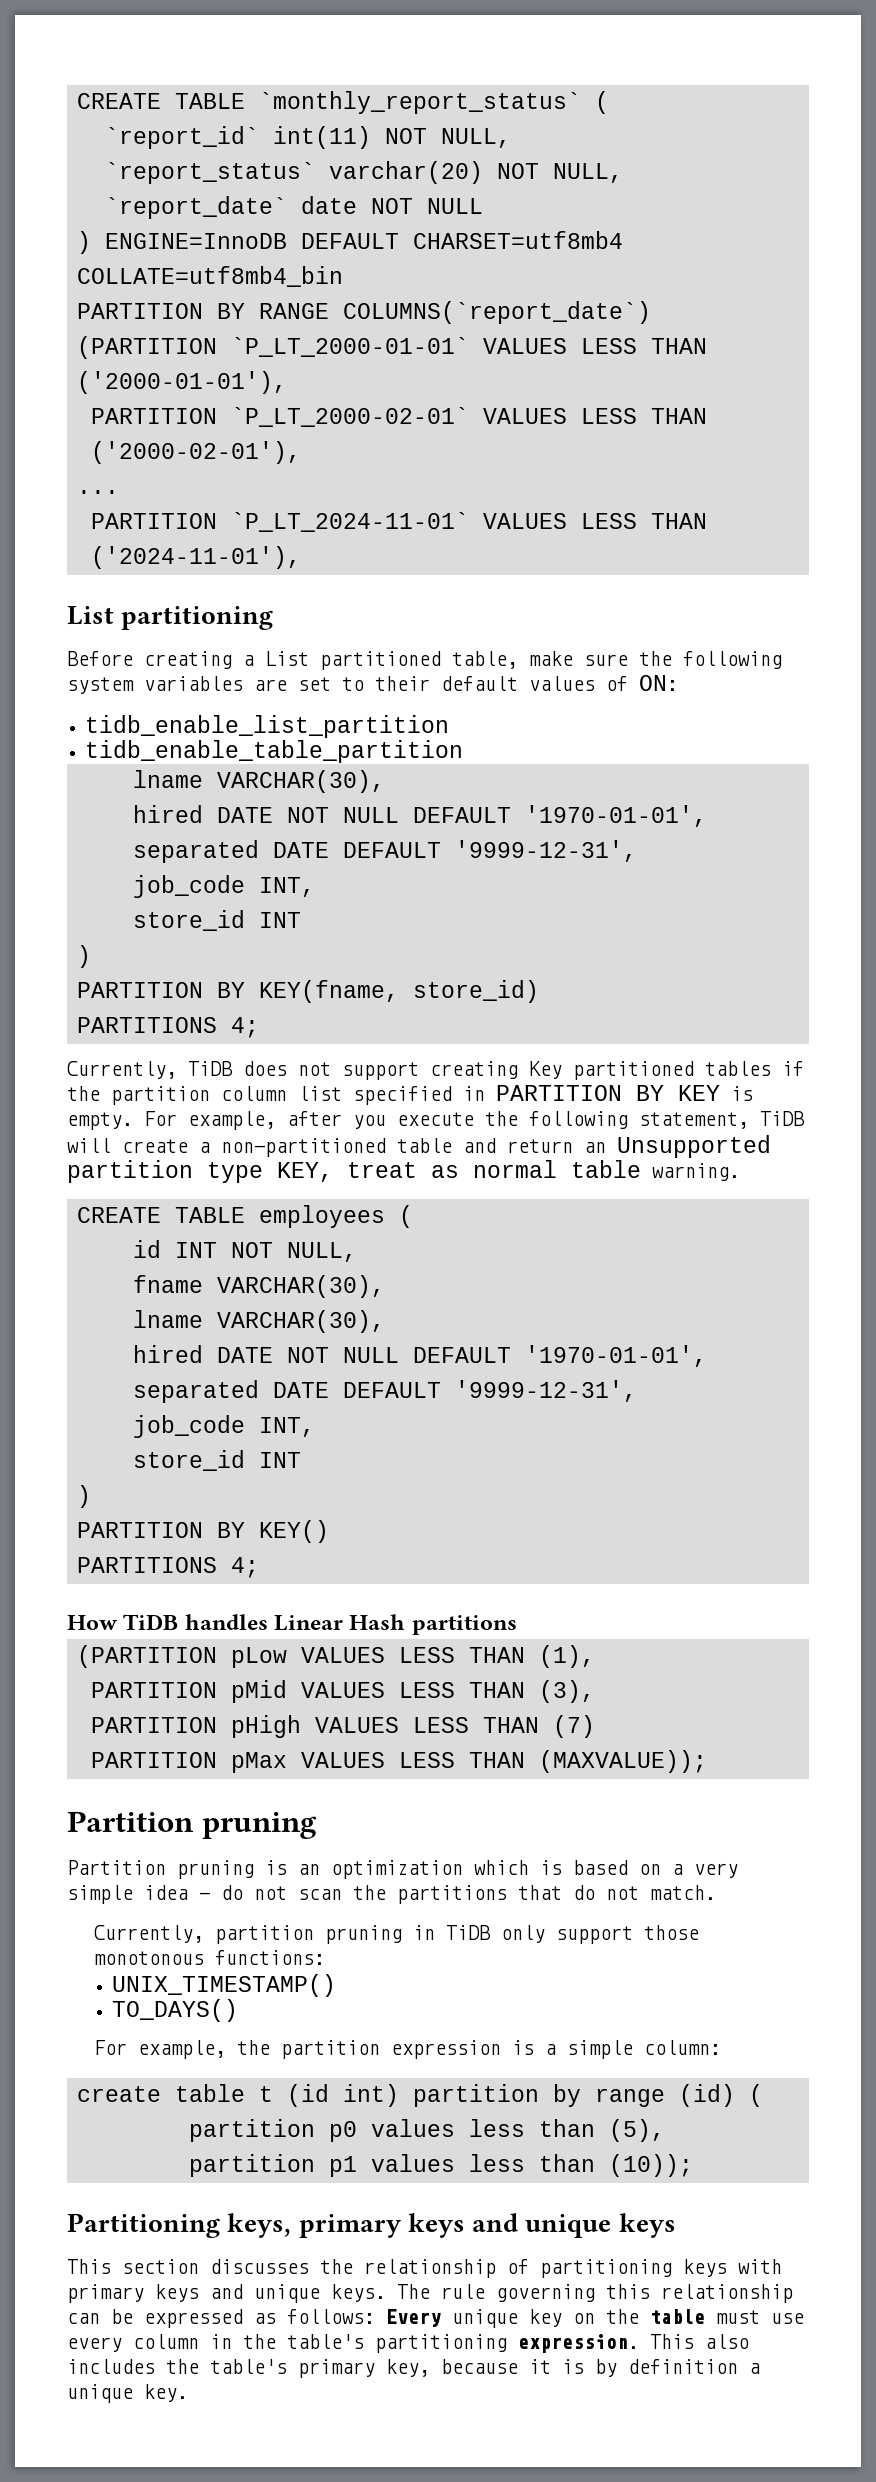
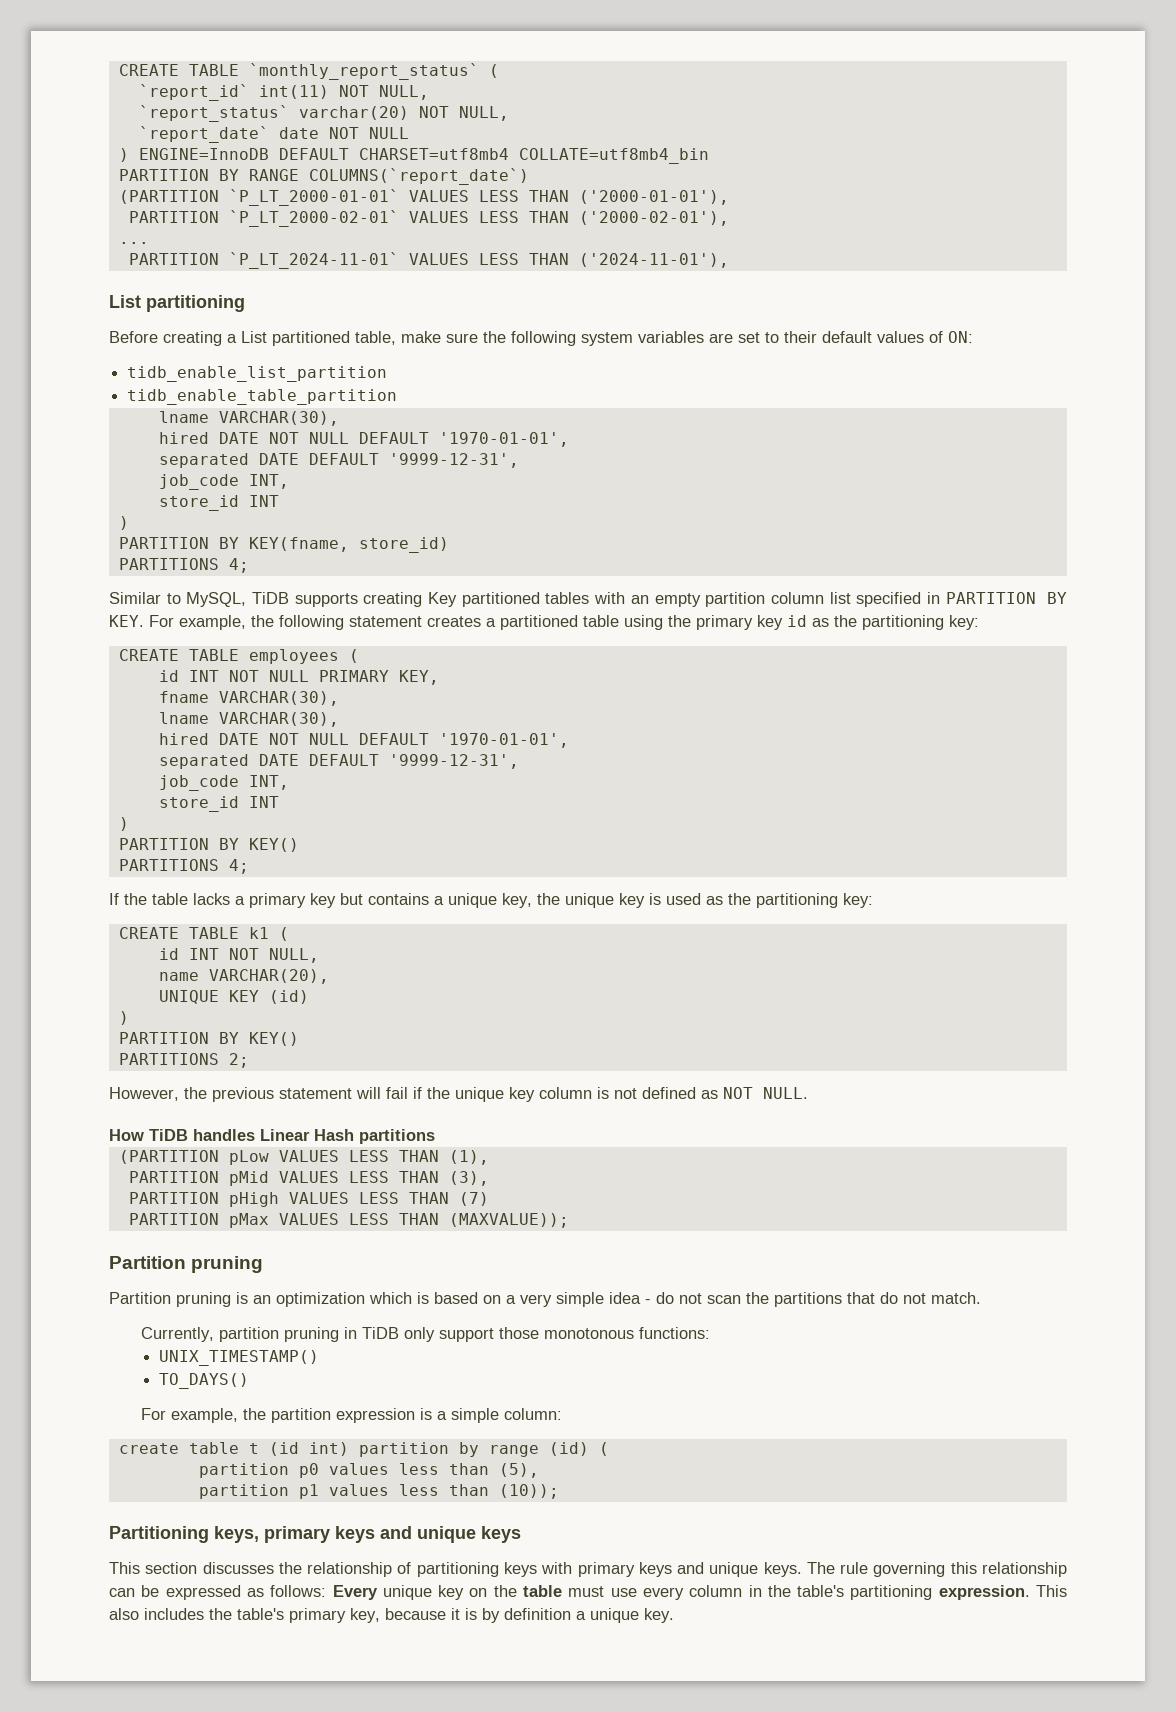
- Currently, TiDB does not support creating Key partitioned tables if the partition column list specified in PARTITION BY KEY is empty. For example, after you execute the following statement, TiDB will create a non-partitioned table and return an Unsupported partition type KEY, treat as normal table warning.
+ Similar to MySQL, TiDB supports creating Key partitioned tables with an empty partition column list specified in PARTITION BY KEY. For example, the following statement creates a partitioned table using the primary key id as the partitioning key:
- id INT NOT NULL,
+ id INT NOT NULL PRIMARY KEY,
+ If the table lacks a primary key but contains a unique key, the unique key is used as the partitioning key:
+ CREATE TABLE k1 (
+ id INT NOT NULL,
+ name VARCHAR(20),
+ UNIQUE KEY (id)
+ )
+ PARTITION BY KEY()
+ PARTITIONS 2;
+ However, the previous statement will fail if the unique key column is not defined as NOT NULL.

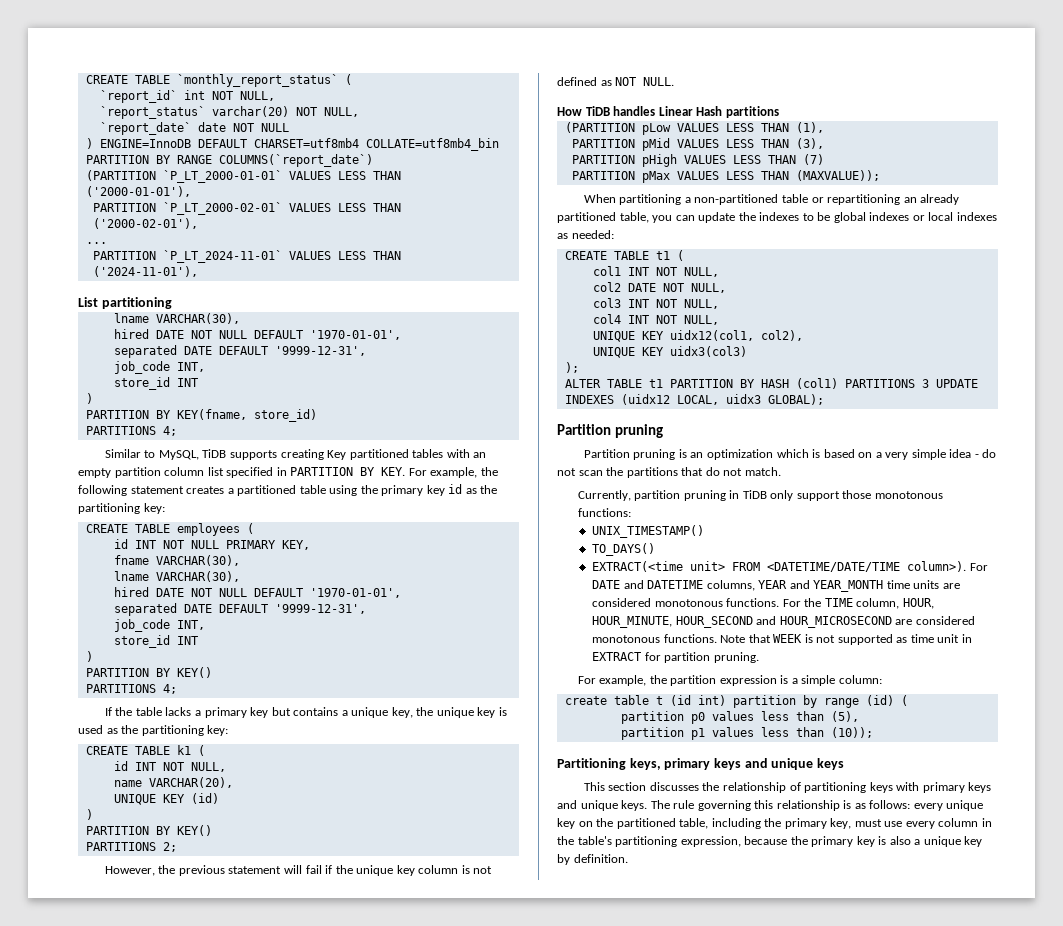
- `report_id` int(11) NOT NULL,
+ `report_id` int NOT NULL,
- Before creating a List partitioned table, make sure the following system variables are set to their default values of ON:
- tidb_enable_list_partition
- tidb_enable_table_partition
+ When partitioning a non-partitioned table or repartitioning an already partitioned table, you can update the indexes to be global indexes or local indexes as needed:
+ CREATE TABLE t1 (
+ col1 INT NOT NULL,
+ col2 DATE NOT NULL,
+ col3 INT NOT NULL,
+ col4 INT NOT NULL,
+ UNIQUE KEY uidx12(col1, col2),
+ UNIQUE KEY uidx3(col3)
+ );
+ ALTER TABLE t1 PARTITION BY HASH (col1) PARTITIONS 3 UPDATE INDEXES (uidx12 LOCAL, uidx3 GLOBAL);
+ EXTRACT(<time unit> FROM <DATETIME/DATE/TIME column>). For DATE and DATETIME columns, YEAR and YEAR_MONTH time units are considered monotonous functions. For the TIME column, HOUR, HOUR_MINUTE, HOUR_SECOND and HOUR_MICROSECOND are considered monotonous functions. Note that WEEK is not supported as time unit in EXTRACT for partition pruning.
- The rule governing this relationship can be expressed as follows: Every unique key on the table must use every column in the table's partitioning expression. This also includes the table's primary key, because it is by definition a unique key.
+ The rule governing this relationship is as follows: every unique key on the partitioned table, including the primary key, must use every column in the table's partitioning expression, because the primary key is also a unique key by definition.

